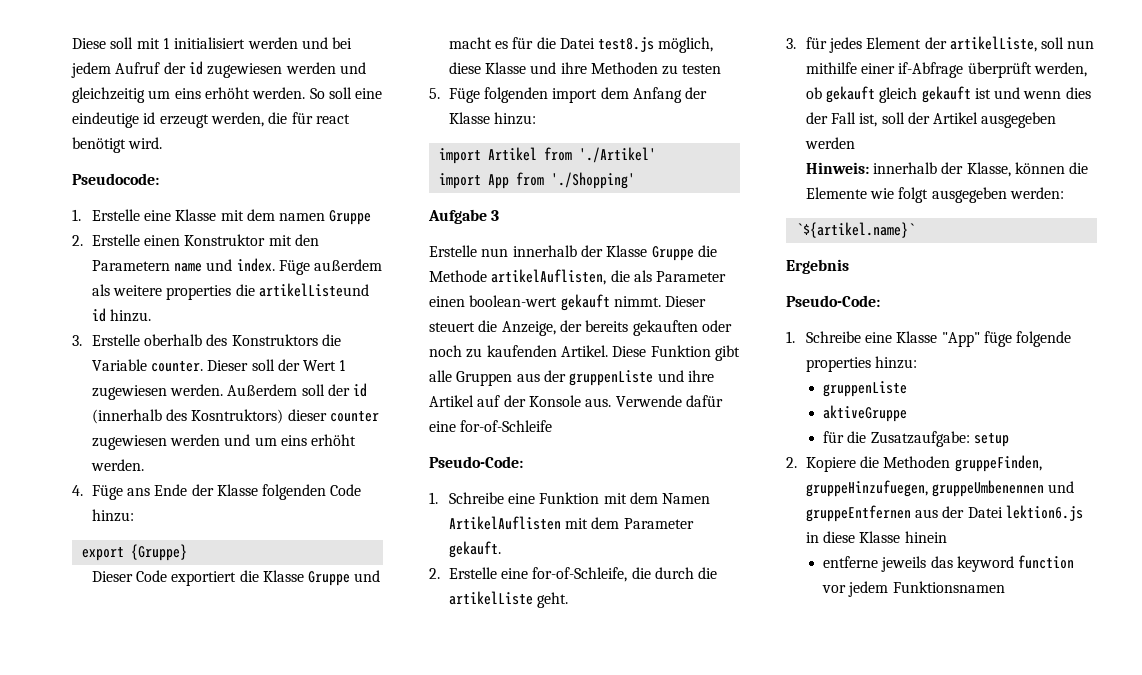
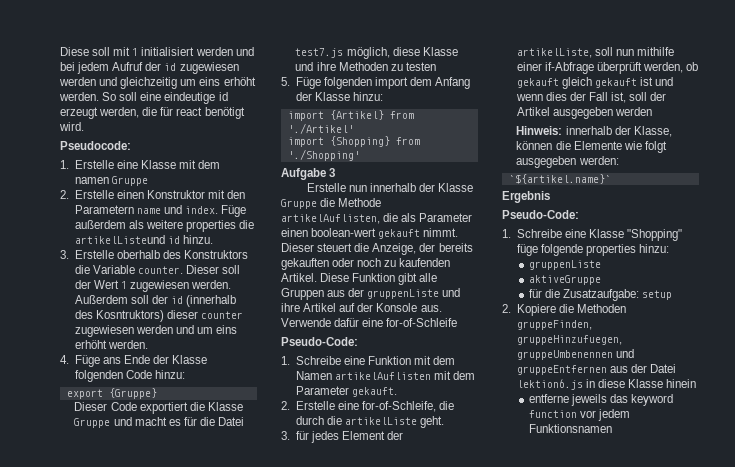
- Dieser Code exportiert die Klasse Gruppe und macht es für die Datei test8.js möglich, diese Klasse und ihre Methoden zu testen
+ Dieser Code exportiert die Klasse Gruppe und macht es für die Datei test7.js möglich, diese Klasse und ihre Methoden zu testen
- import Artikel from './Artikel'
+ import {Artikel} from './Artikel'
- import App from './Shopping'
+ import {Shopping} from './Shopping'
- 1. Schreibe eine Funktion mit dem Namen ArtikelAuflisten mit dem Parameter gekauft.
+ 1. Schreibe eine Funktion mit dem Namen artikelAuflisten mit dem Parameter gekauft.
- 1. Schreibe eine Klasse "App" füge folgende properties hinzu:
+ 1. Schreibe eine Klasse "Shopping" füge folgende properties hinzu:

